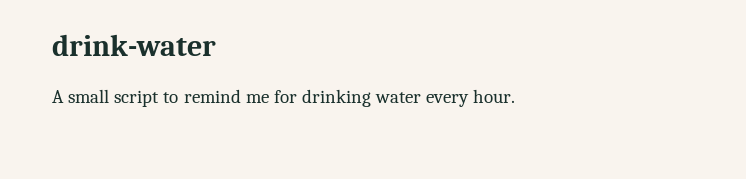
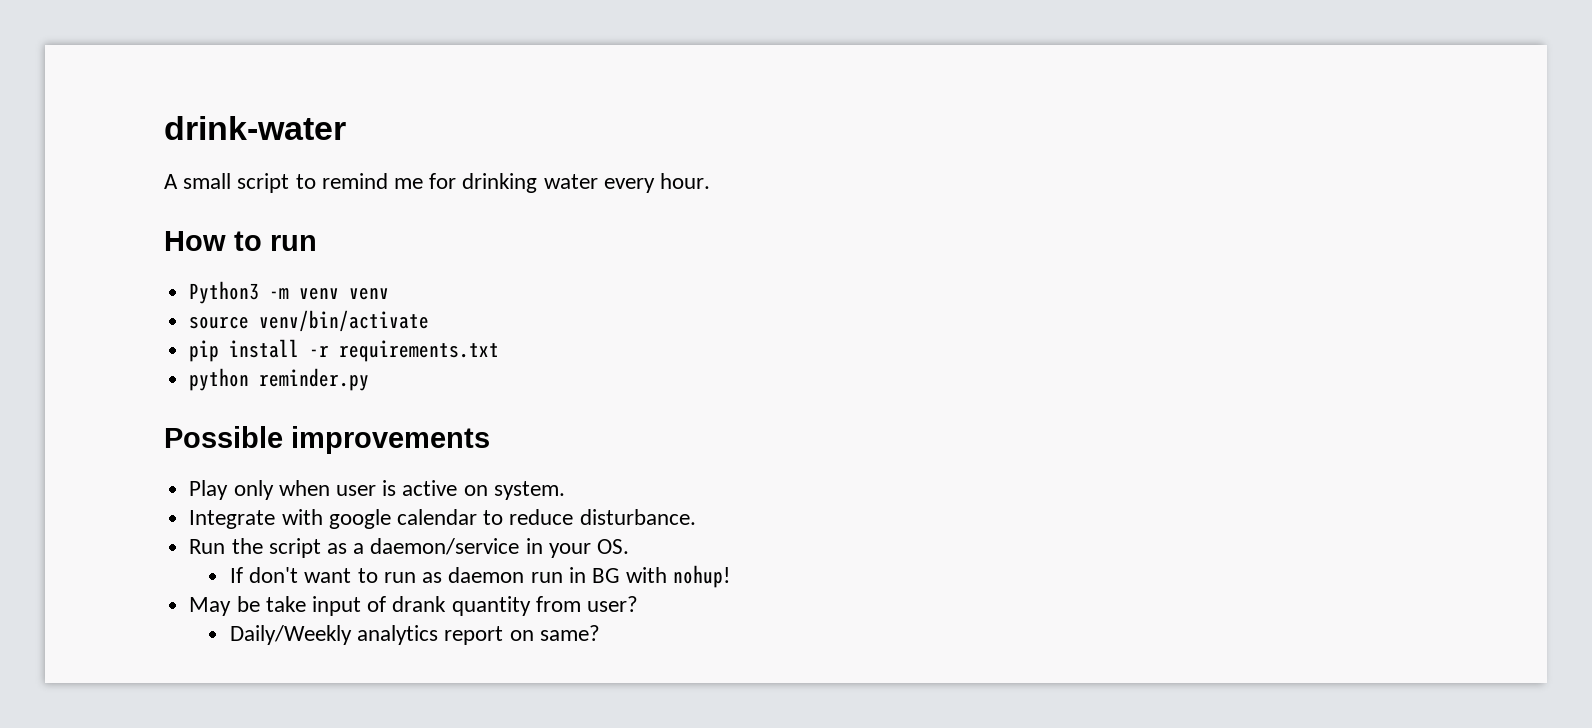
+ How to run
+ Python3 -m venv venv
+ source venv/bin/activate
+ pip install -r requirements.txt
+ python reminder.py
+ Possible improvements
+ Play only when user is active on system.
+ Integrate with google calendar to reduce disturbance.
+ Run the script as a daemon/service in your OS.
+ If don't want to run as daemon run in BG with nohup!
+ May be take input of drank quantity from user?
+ Daily/Weekly analytics report on same?

